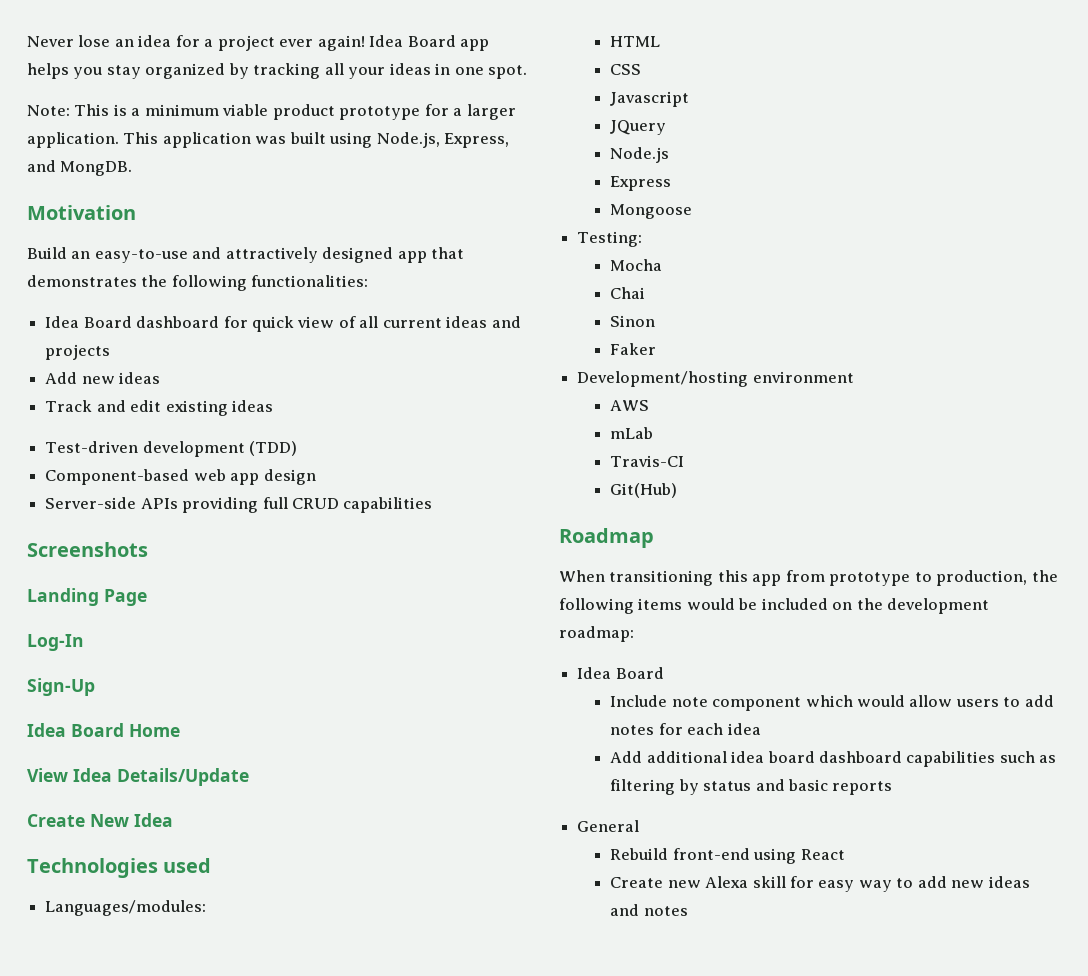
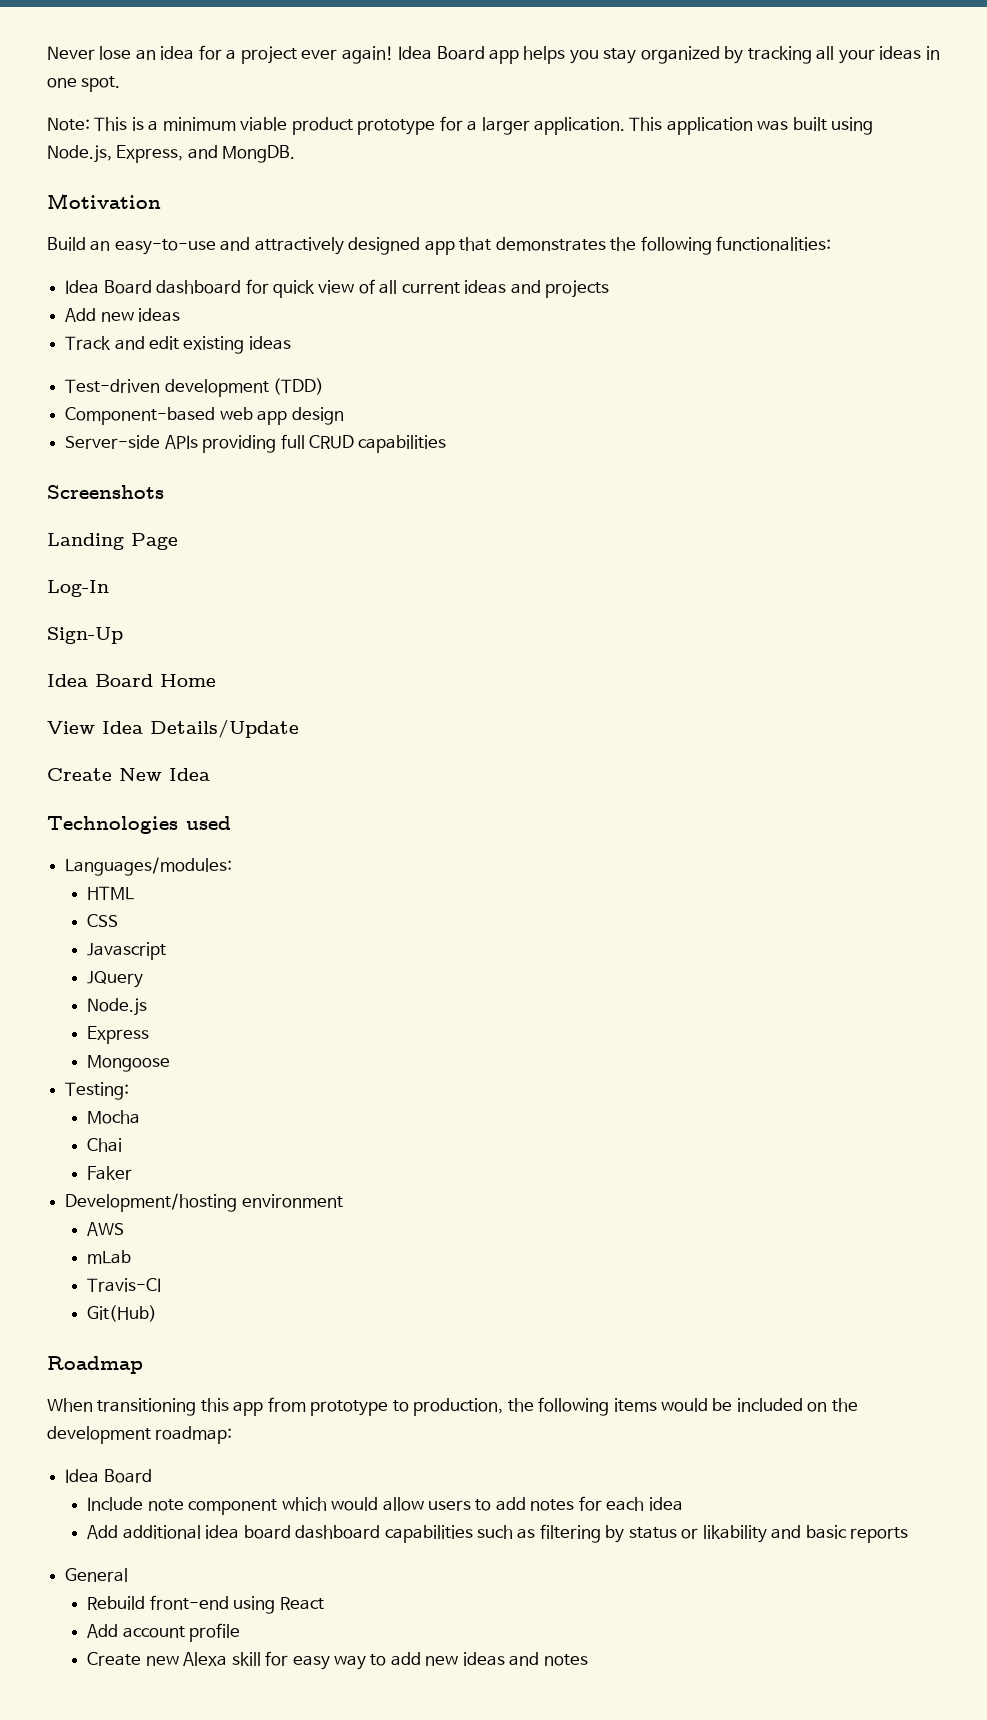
- Sinon
- Add additional idea board dashboard capabilities such as filtering by status and basic reports
+ Add additional idea board dashboard capabilities such as filtering by status or likability and basic reports
+ Add account profile

